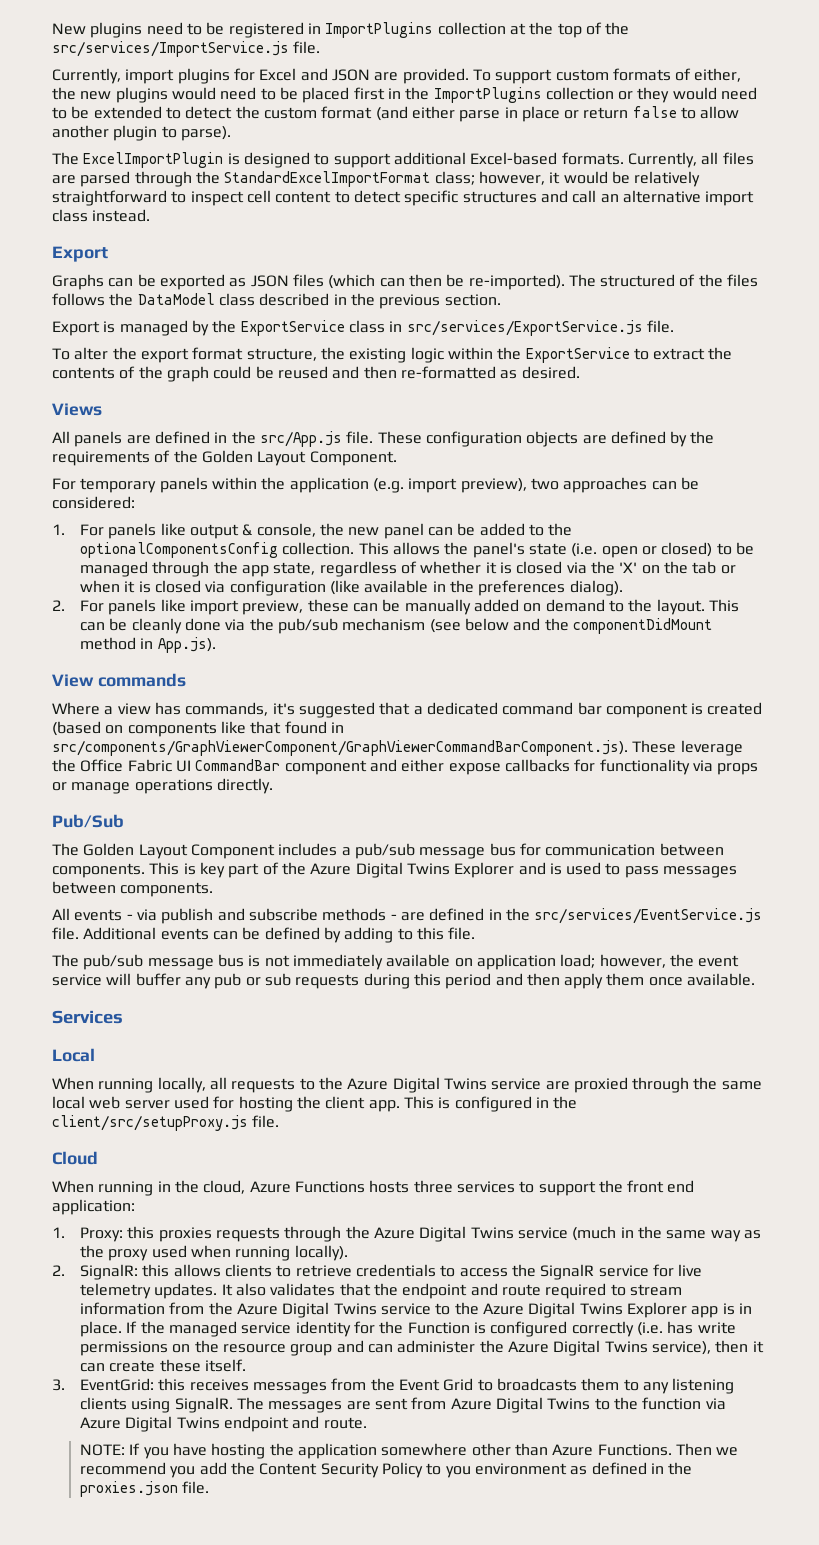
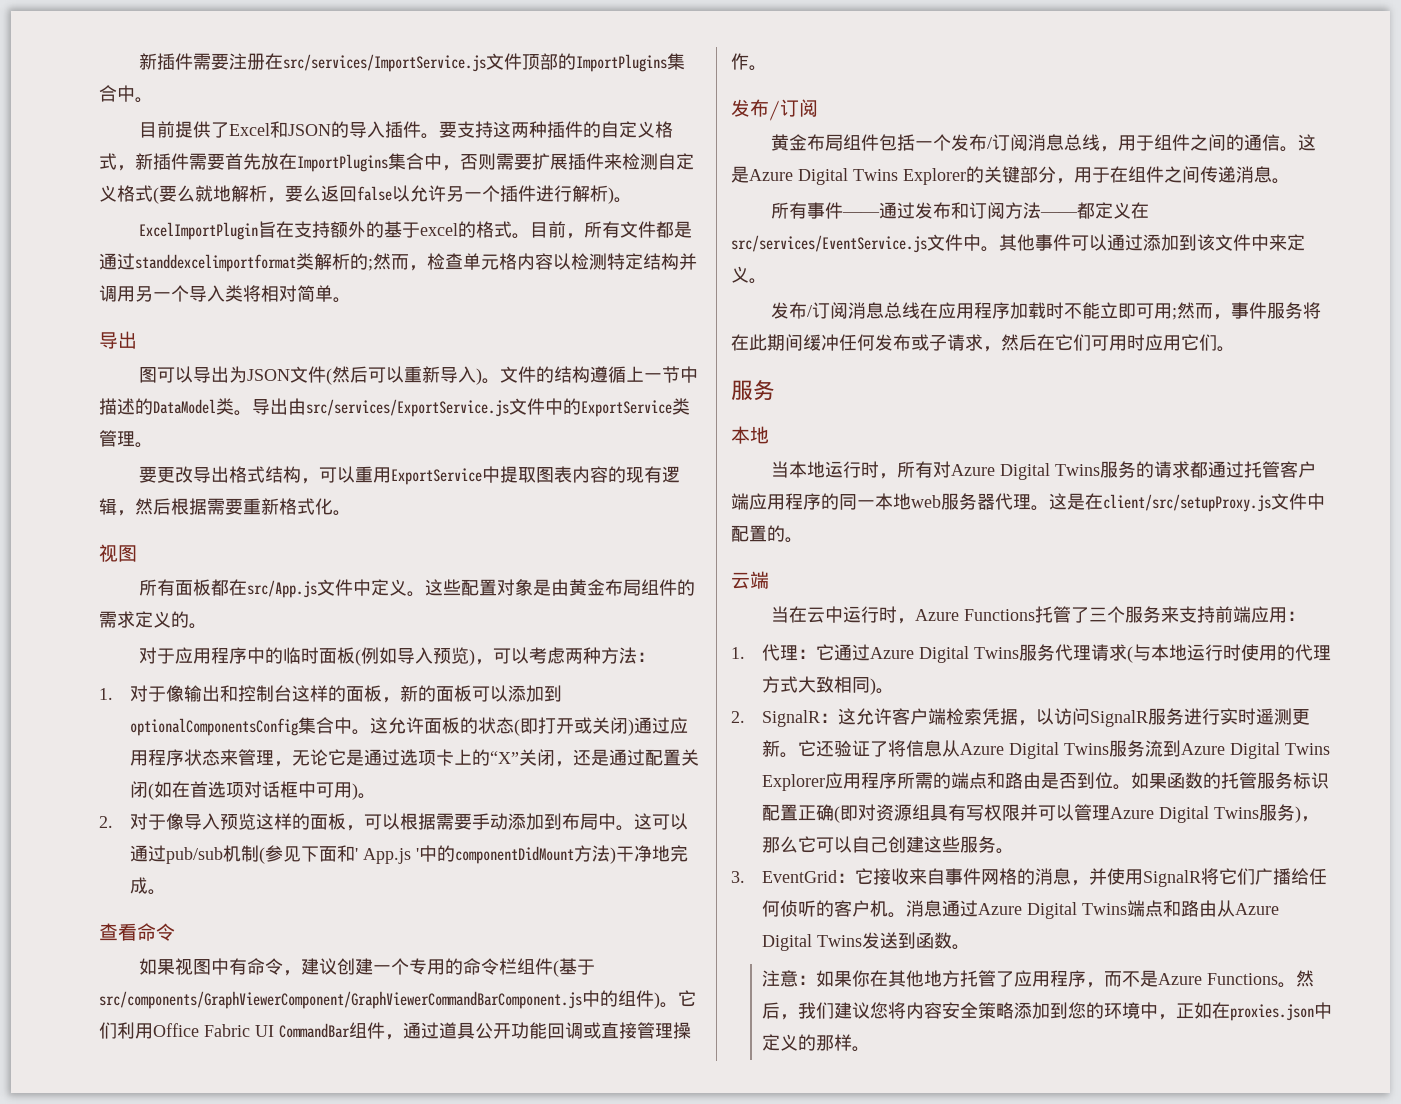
- New plugins need to be registered in ImportPlugins collection at the top of the src/services/ImportService.js file.
- Currently, import plugins for Excel and JSON are provided. To support custom formats of either, the new plugins would need to be placed first in the ImportPlugins collection or they would need to be extended to detect the custom format (and either parse in place or return false to allow another plugin to parse).
- The ExcelImportPlugin is designed to support additional Excel-based formats. Currently, all files are parsed through the StandardExcelImportFormat class; however, it would be relatively straightforward to inspect cell content to detect specific structures and call an alternative import class instead.
- Export
- Graphs can be exported as JSON files (which can then be re-imported). The structured of the files follows the DataModel class described in the previous section.
- Export is managed by the ExportService class in src/services/ExportService.js file.
- To alter the export format structure, the existing logic within the ExportService to extract the contents of the graph could be reused and then re-formatted as desired.
- Views
- All panels are defined in the src/App.js file. These configuration objects are defined by the requirements of the Golden Layout Component.
- For temporary panels within the application (e.g. import preview), two approaches can be considered:
- 1. For panels like output & console, the new panel can be added to the optionalComponentsConfig collection. This allows the panel's state (i.e. open or closed) to be managed through the app state, regardless of whether it is closed via the 'X' on the tab or when it is closed via configuration (like available in the preferences dialog).
- 2. For panels like import preview, these can be manually added on demand to the layout. This can be cleanly done via the pub/sub mechanism (see below and the componentDidMount method in App.js).
- View commands
- Where a view has commands, it's suggested that a dedicated command bar component is created (based on components like that found in src/components/GraphViewerComponent/GraphViewerCommandBarComponent.js). These leverage the Office Fabric UI CommandBar component and either expose callbacks for functionality via props or manage operations directly.
- Pub/Sub
- The Golden Layout Component includes a pub/sub message bus for communication between components. This is key part of the Azure Digital Twins Explorer and is used to pass messages between components.
- All events - via publish and subscribe methods - are defined in the src/services/EventService.js file. Additional events can be defined by adding to this file.
- The pub/sub message bus is not immediately available on application load; however, the event service will buffer any pub or sub requests during this period and then apply them once available.
- Services
- Local
- When running locally, all requests to the Azure Digital Twins service are proxied through the same local web server used for hosting the client app. This is configured in the client/src/setupProxy.js file.
- Cloud
- When running in the cloud, Azure Functions hosts three services to support the front end application:
- 1. Proxy: this proxies requests through the Azure Digital Twins service (much in the same way as the proxy used when running locally).
- 2. SignalR: this allows clients to retrieve credentials to access the SignalR service for live telemetry updates. It also validates that the endpoint and route required to stream information from the Azure Digital Twins service to the Azure Digital Twins Explorer app is in place. If the managed service identity for the Function is configured correctly (i.e. has write permissions on the resource group and can administer the Azure Digital Twins service), then it can create these itself.
- 3. EventGrid: this receives messages from the Event Grid to broadcasts them to any listening clients using SignalR. The messages are sent from Azure Digital Twins to the function via Azure Digital Twins endpoint and route.
- NOTE: If you have hosting the application somewhere other than Azure Functions. Then we recommend you add the Content Security Policy to you environment as defined in the proxies.json file.
+ 新插件需要注册在src/services/ImportService.js文件顶部的ImportPlugins集合中。
+ 目前提供了Excel和JSON的导入插件。要支持这两种插件的自定义格式，新插件需要首先放在ImportPlugins集合中，否则需要扩展插件来检测自定义格式(要么就地解析，要么返回false以允许另一个插件进行解析)。
+ ExcelImportPlugin旨在支持额外的基于excel的格式。目前，所有文件都是通过standdexcelimportformat类解析的;然而，检查单元格内容以检测特定结构并调用另一个导入类将相对简单。
+ 导出
+ 图可以导出为JSON文件(然后可以重新导入)。文件的结构遵循上一节中描述的DataModel类。导出由src/services/ExportService.js文件中的ExportService类管理。
+ 要更改导出格式结构，可以重用ExportService中提取图表内容的现有逻辑，然后根据需要重新格式化。
+ 视图
+ 所有面板都在src/App.js文件中定义。这些配置对象是由黄金布局组件的需求定义的。
+ 对于应用程序中的临时面板(例如导入预览)，可以考虑两种方法：
+ 1.对于像输出和控制台这样的面板，新的面板可以添加到optionalComponentsConfig集合中。这允许面板的状态(即打开或关闭)通过应用程序状态来管理，无论它是通过选项卡上的“X”关闭，还是通过配置关闭(如在首选项对话框中可用)。
+ 2.对于像导入预览这样的面板，可以根据需要手动添加到布局中。这可以通过pub/sub机制(参见下面和' App.js '中的componentDidMount方法)干净地完成。
+ 查看命令
+ 如果视图中有命令，建议创建一个专用的命令栏组件(基于src/components/GraphViewerComponent/GraphViewerCommandBarComponent.js中的组件)。它们利用Office Fabric UI CommandBar组件，通过道具公开功能回调或直接管理操作。
+ 发布/订阅
+ 黄金布局组件包括一个发布/订阅消息总线，用于组件之间的通信。这是Azure Digital Twins Explorer的关键部分，用于在组件之间传递消息。
+ 所有事件——通过发布和订阅方法——都定义在src/services/EventService.js文件中。其他事件可以通过添加到该文件中来定义。
+ 发布/订阅消息总线在应用程序加载时不能立即可用;然而，事件服务将在此期间缓冲任何发布或子请求，然后在它们可用时应用它们。
+ 服务
+ 本地
+ 当本地运行时，所有对Azure Digital Twins服务的请求都通过托管客户端应用程序的同一本地web服务器代理。这是在client/src/setupProxy.js文件中配置的。
+ 云端
+ 当在云中运行时，Azure Functions托管了三个服务来支持前端应用：
+ 1.代理：它通过Azure Digital Twins服务代理请求(与本地运行时使用的代理方式大致相同)。
+ 2. SignalR：这允许客户端检索凭据，以访问SignalR服务进行实时遥测更新。它还验证了将信息从Azure Digital Twins服务流到Azure Digital Twins Explorer应用程序所需的端点和路由是否到位。如果函数的托管服务标识配置正确(即对资源组具有写权限并可以管理Azure Digital Twins服务)，那么它可以自己创建这些服务。
+ 3. EventGrid：它接收来自事件网格的消息，并使用SignalR将它们广播给任何侦听的客户机。消息通过Azure Digital Twins端点和路由从Azure Digital Twins发送到函数。
+ 注意：如果你在其他地方托管了应用程序，而不是Azure Functions。然后，我们建议您将内容安全策略添加到您的环境中，正如在proxies.json中定义的那样。

